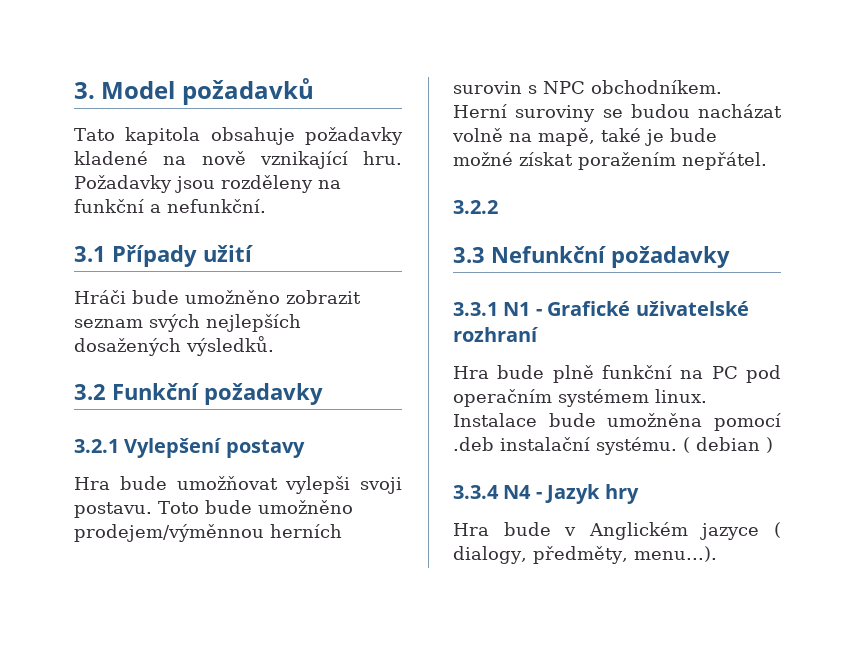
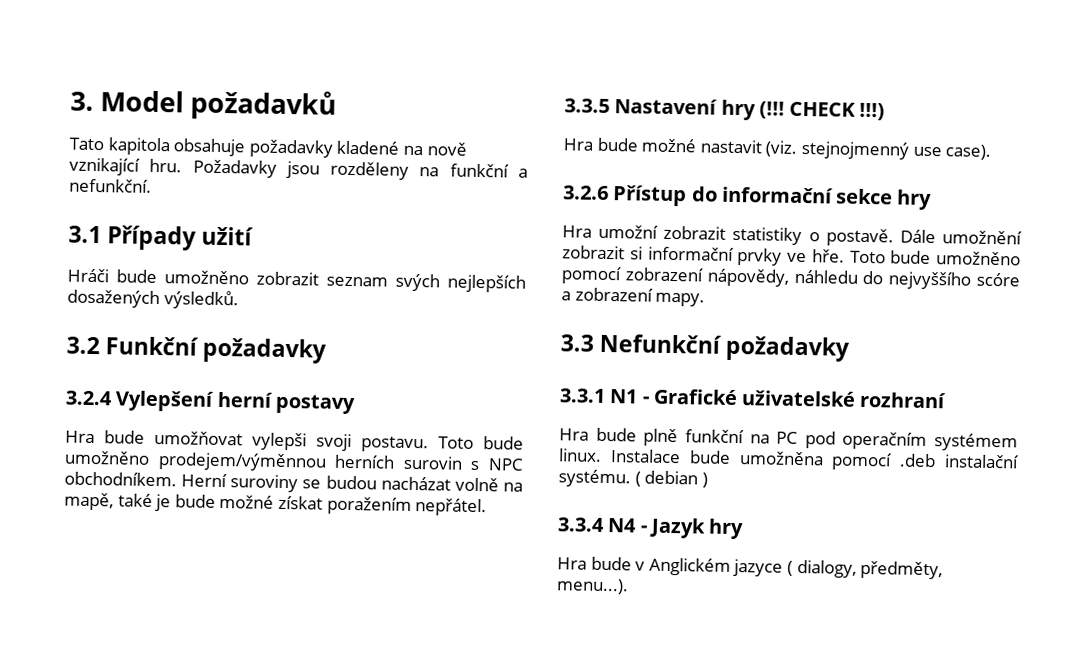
- 3.2.1 Vylepšení postavy
+ 3.2.4 Vylepšení herní postavy
- 3.2.2
+ 3.3.5 Nastavení hry (!!! CHECK !!!)
+ Hra bude možné nastavit (viz. stejnojmenný use case).
+ 3.2.6 Přístup do informační sekce hry
+ Hra umožní zobrazit statistiky o postavě. Dále umožnění zobrazit si informační prvky ve hře. Toto bude umožněno pomocí zobrazení nápovědy, náhledu do nejvyššího scóre a zobrazení mapy.

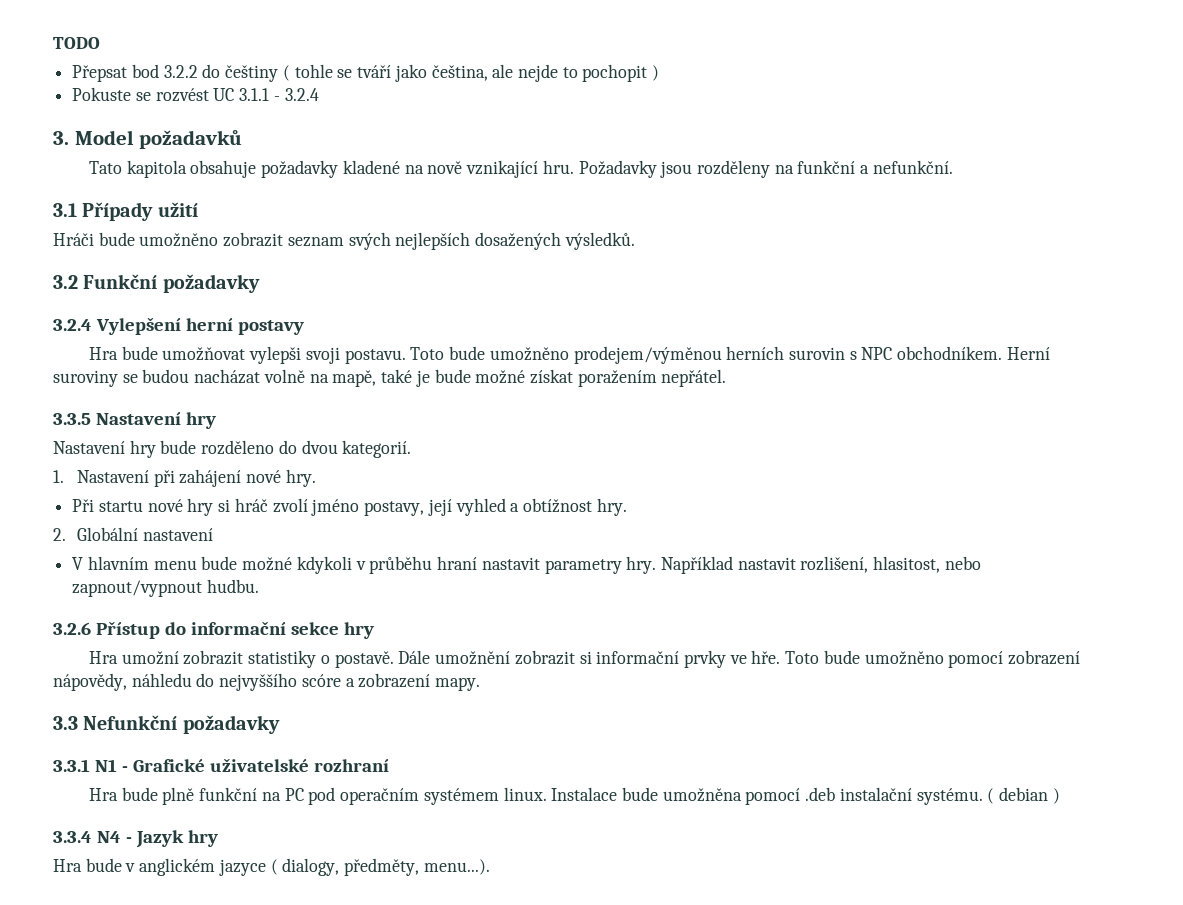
+ TODO
+ Přepsat bod 3.2.2 do češtiny ( tohle se tváří jako čeština, ale nejde to pochopit )
+ Pokuste se rozvést UC 3.1.1 - 3.2.4
- Toto bude umožněno prodejem/výměnnou herních surovin s NPC obchodníkem.
+ Toto bude umožněno prodejem/výměnou herních surovin s NPC obchodníkem.
- 3.3.5 Nastavení hry (!!! CHECK !!!)
- Hra bude možné nastavit (viz. stejnojmenný use case).
+ 3.3.5 Nastavení hry
+ Nastavení hry bude rozděleno do dvou kategorií.
+ 1. Nastavení při zahájení nové hry.
+ Při startu nové hry si hráč zvolí jméno postavy, její vyhled a obtížnost hry.
+ 2. Globální nastavení
+ V hlavním menu bude možné kdykoli v průběhu hraní nastavit parametry hry. Například nastavit rozlišení, hlasitost, nebo zapnout/vypnout hudbu.
- Hra bude v Anglickém jazyce ( dialogy, předměty, menu...).
+ Hra bude v anglickém jazyce ( dialogy, předměty, menu...).

